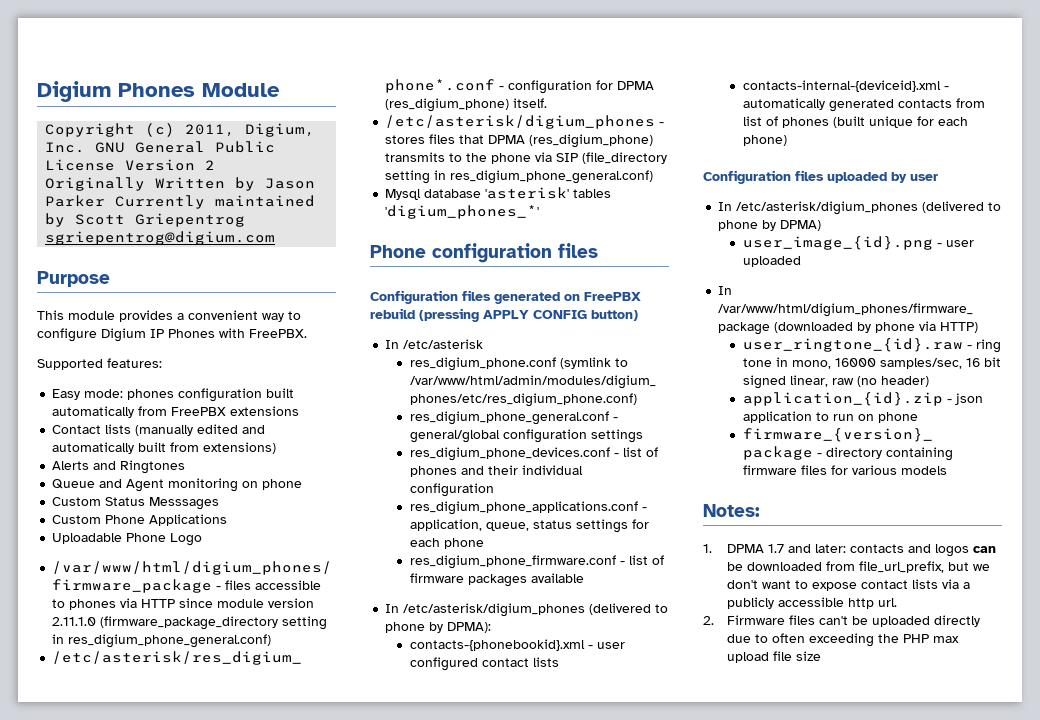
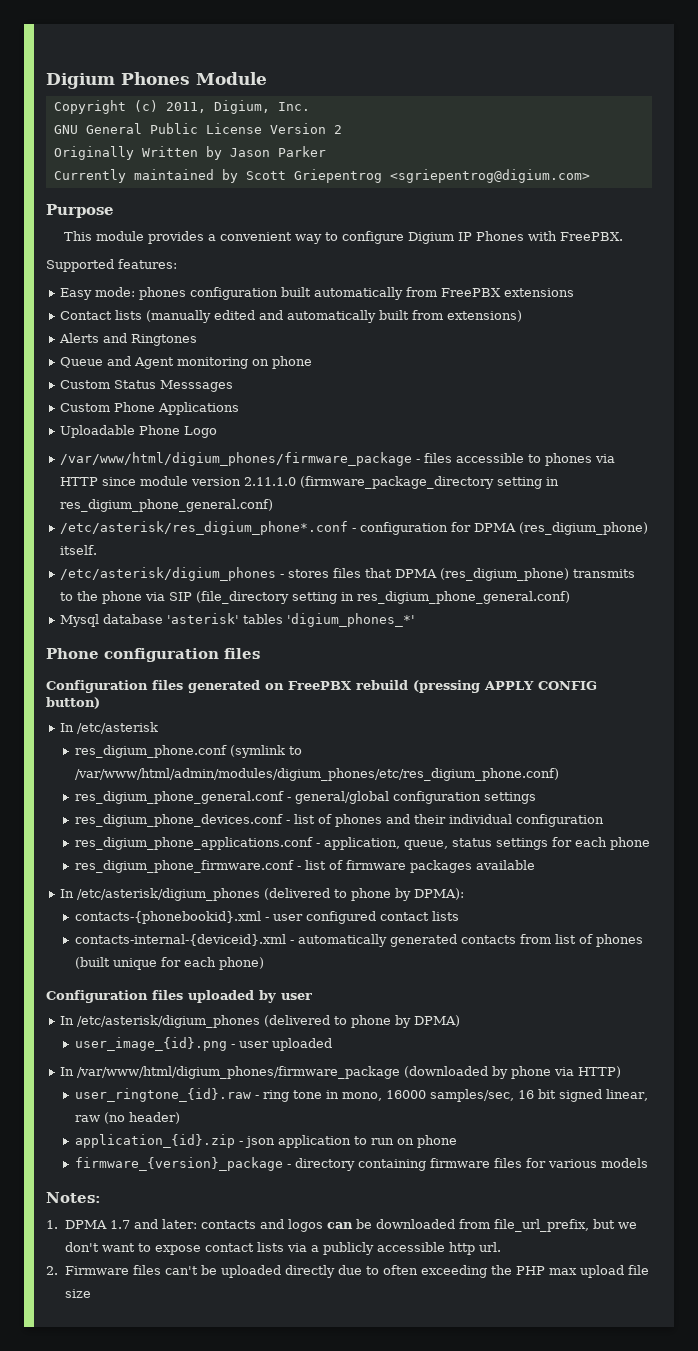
- Copyright (c) 2011, Digium, Inc. GNU General Public License Version 2
+ Copyright (c) 2011, Digium, Inc.
+ GNU General Public License Version 2
- Originally Written by Jason Parker Currently maintained by Scott Griepentrog sgriepentrog@digium.com
+ Originally Written by Jason Parker
+ Currently maintained by Scott Griepentrog <sgriepentrog@digium.com>

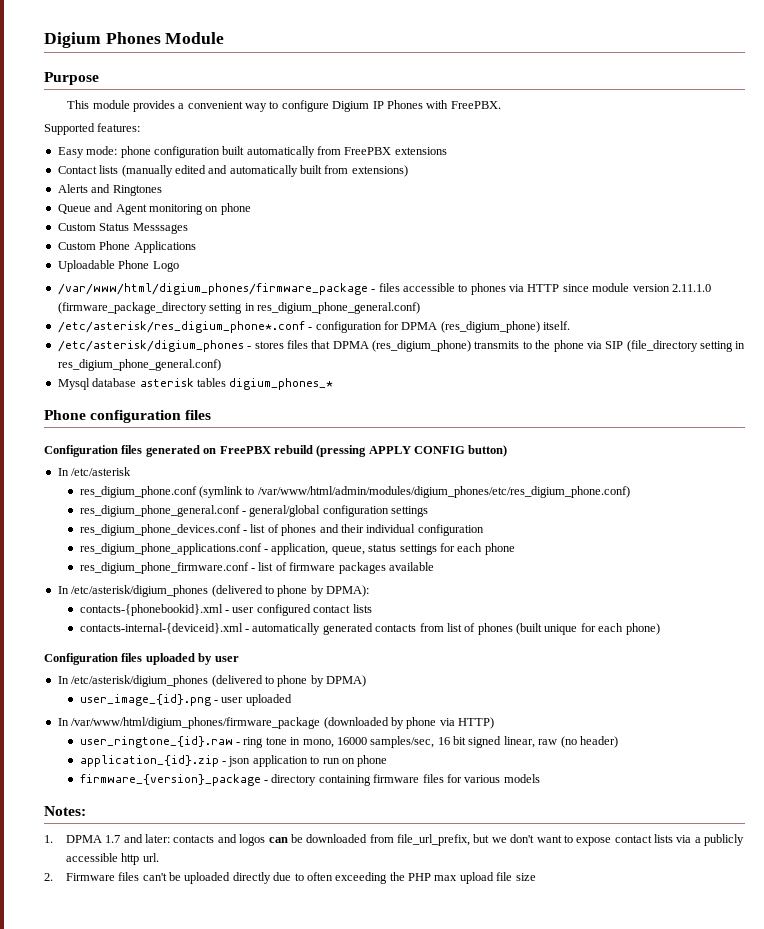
- Copyright (c) 2011, Digium, Inc.
- GNU General Public License Version 2
- Originally Written by Jason Parker
- Currently maintained by Scott Griepentrog <sgriepentrog@digium.com>
- Easy mode: phones configuration built automatically from FreePBX extensions
+ Easy mode: phone configuration built automatically from FreePBX extensions
- Mysql database 'asterisk' tables 'digium_phones_*'
+ Mysql database asterisk tables digium_phones_*

